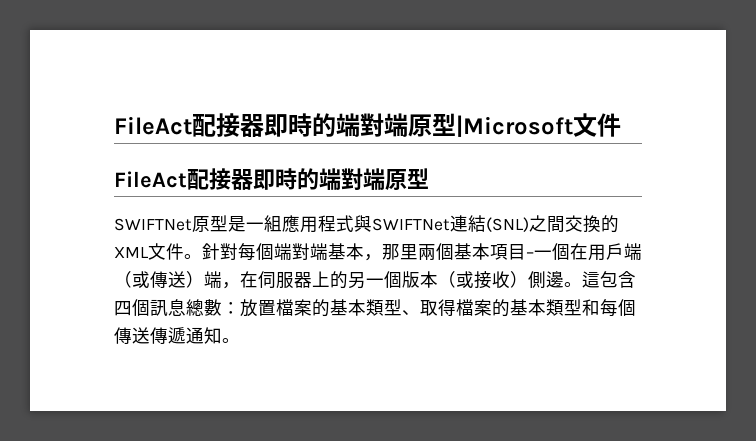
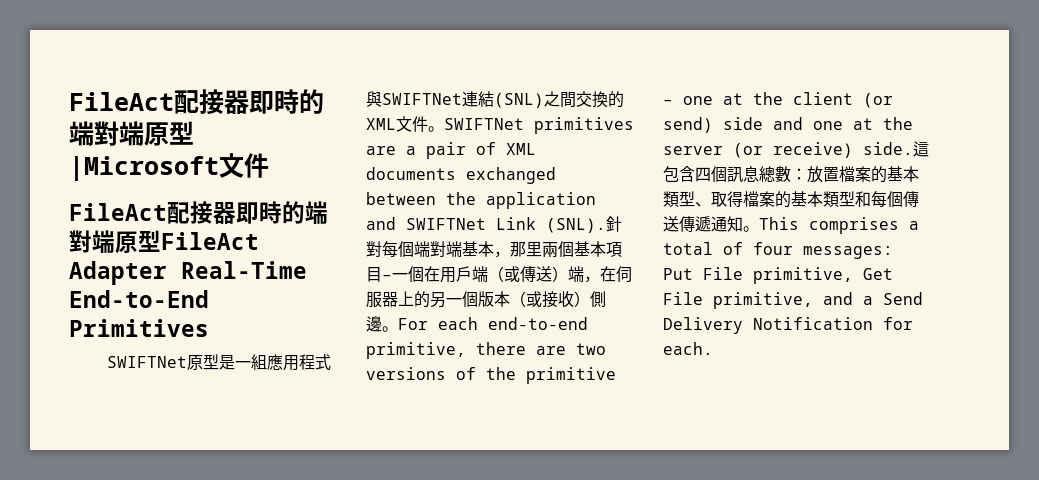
  FileAct配接器即時的端對端原型|Microsoft文件
- FileAct配接器即時的端對端原型
+ FileAct配接器即時的端對端原型FileAct Adapter Real-Time End-to-End Primitives
+ SWIFTNet primitives are a pair of XML documents exchanged between the application and SWIFTNet Link (SNL).
+ For each end-to-end primitive, there are two versions of the primitive – one at the client (or send) side and one at the server (or receive) side.
+ This comprises a total of four messages: Put File primitive, Get File primitive, and a Send Delivery Notification for each.

